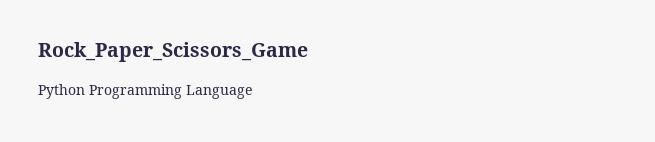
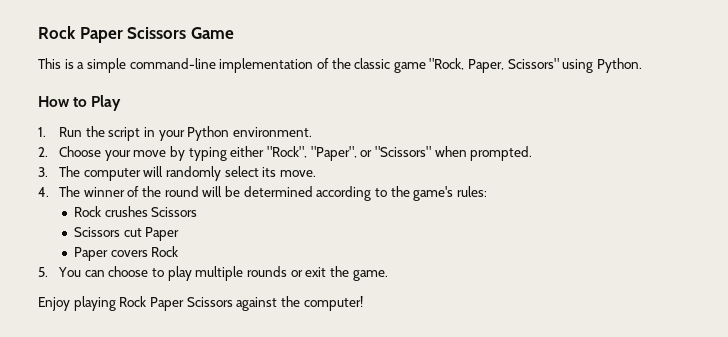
- Rock_Paper_Scissors_Game
- Python Programming Language
+ Rock Paper Scissors Game
+ This is a simple command-line implementation of the classic game "Rock, Paper, Scissors" using Python.
+ How to Play
+ 1. Run the script in your Python environment.
+ 2. Choose your move by typing either "Rock", "Paper", or "Scissors" when prompted.
+ 3. The computer will randomly select its move.
+ 4. The winner of the round will be determined according to the game's rules:
+ Rock crushes Scissors
+ Scissors cut Paper
+ Paper covers Rock
+ 5. You can choose to play multiple rounds or exit the game.
+ Enjoy playing Rock Paper Scissors against the computer!

